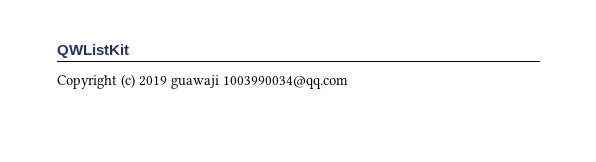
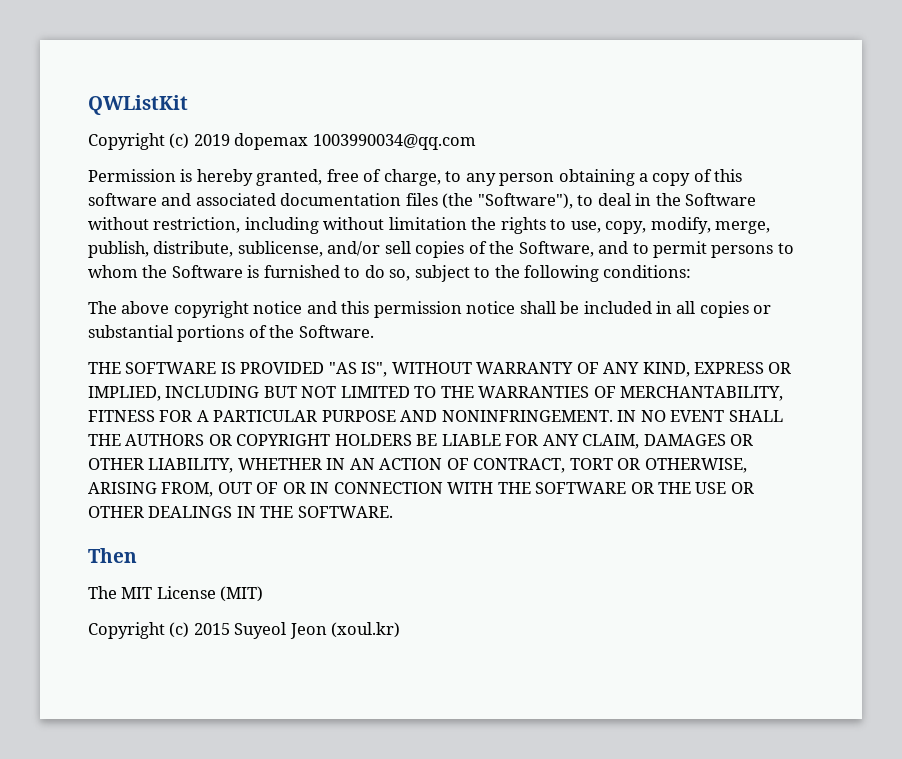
- Copyright (c) 2019 guawaji 1003990034@qq.com
+ Copyright (c) 2019 dopemax 1003990034@qq.com
+ Permission is hereby granted, free of charge, to any person obtaining a copy of this software and associated documentation files (the "Software"), to deal in the Software without restriction, including without limitation the rights to use, copy, modify, merge, publish, distribute, sublicense, and/or sell copies of the Software, and to permit persons to whom the Software is furnished to do so, subject to the following conditions:
+ The above copyright notice and this permission notice shall be included in all copies or substantial portions of the Software.
+ THE SOFTWARE IS PROVIDED "AS IS", WITHOUT WARRANTY OF ANY KIND, EXPRESS OR IMPLIED, INCLUDING BUT NOT LIMITED TO THE WARRANTIES OF MERCHANTABILITY, FITNESS FOR A PARTICULAR PURPOSE AND NONINFRINGEMENT. IN NO EVENT SHALL THE AUTHORS OR COPYRIGHT HOLDERS BE LIABLE FOR ANY CLAIM, DAMAGES OR OTHER LIABILITY, WHETHER IN AN ACTION OF CONTRACT, TORT OR OTHERWISE, ARISING FROM, OUT OF OR IN CONNECTION WITH THE SOFTWARE OR THE USE OR OTHER DEALINGS IN THE SOFTWARE.
+ Then
+ The MIT License (MIT)
+ Copyright (c) 2015 Suyeol Jeon (xoul.kr)

